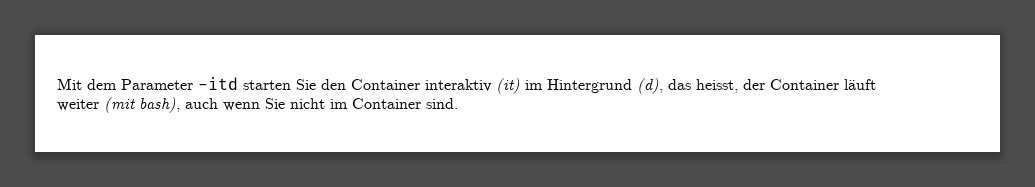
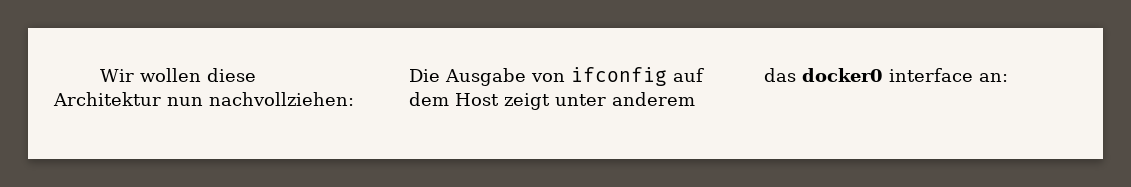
- Mit dem Parameter -itd starten Sie den Container interaktiv (it) im Hintergrund (d), das heisst, der Container läuft weiter (mit bash), auch wenn Sie nicht im Container sind.
+ Wir wollen diese Architektur nun nachvollziehen: Die Ausgabe von ifconfig auf dem Host zeigt unter anderem das docker0 interface an:

